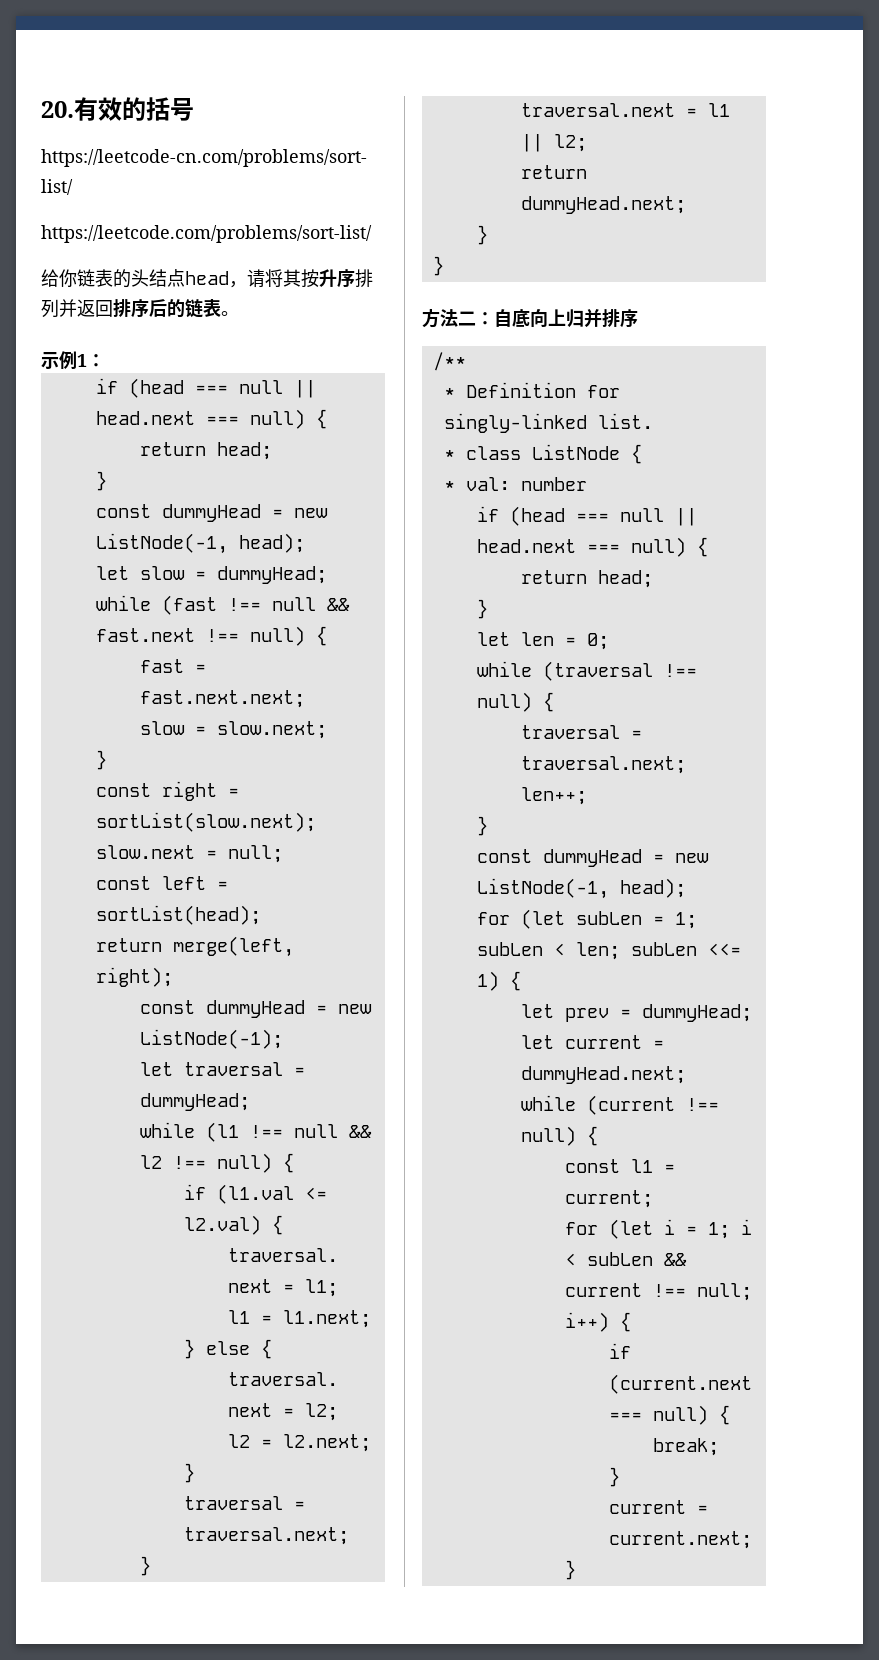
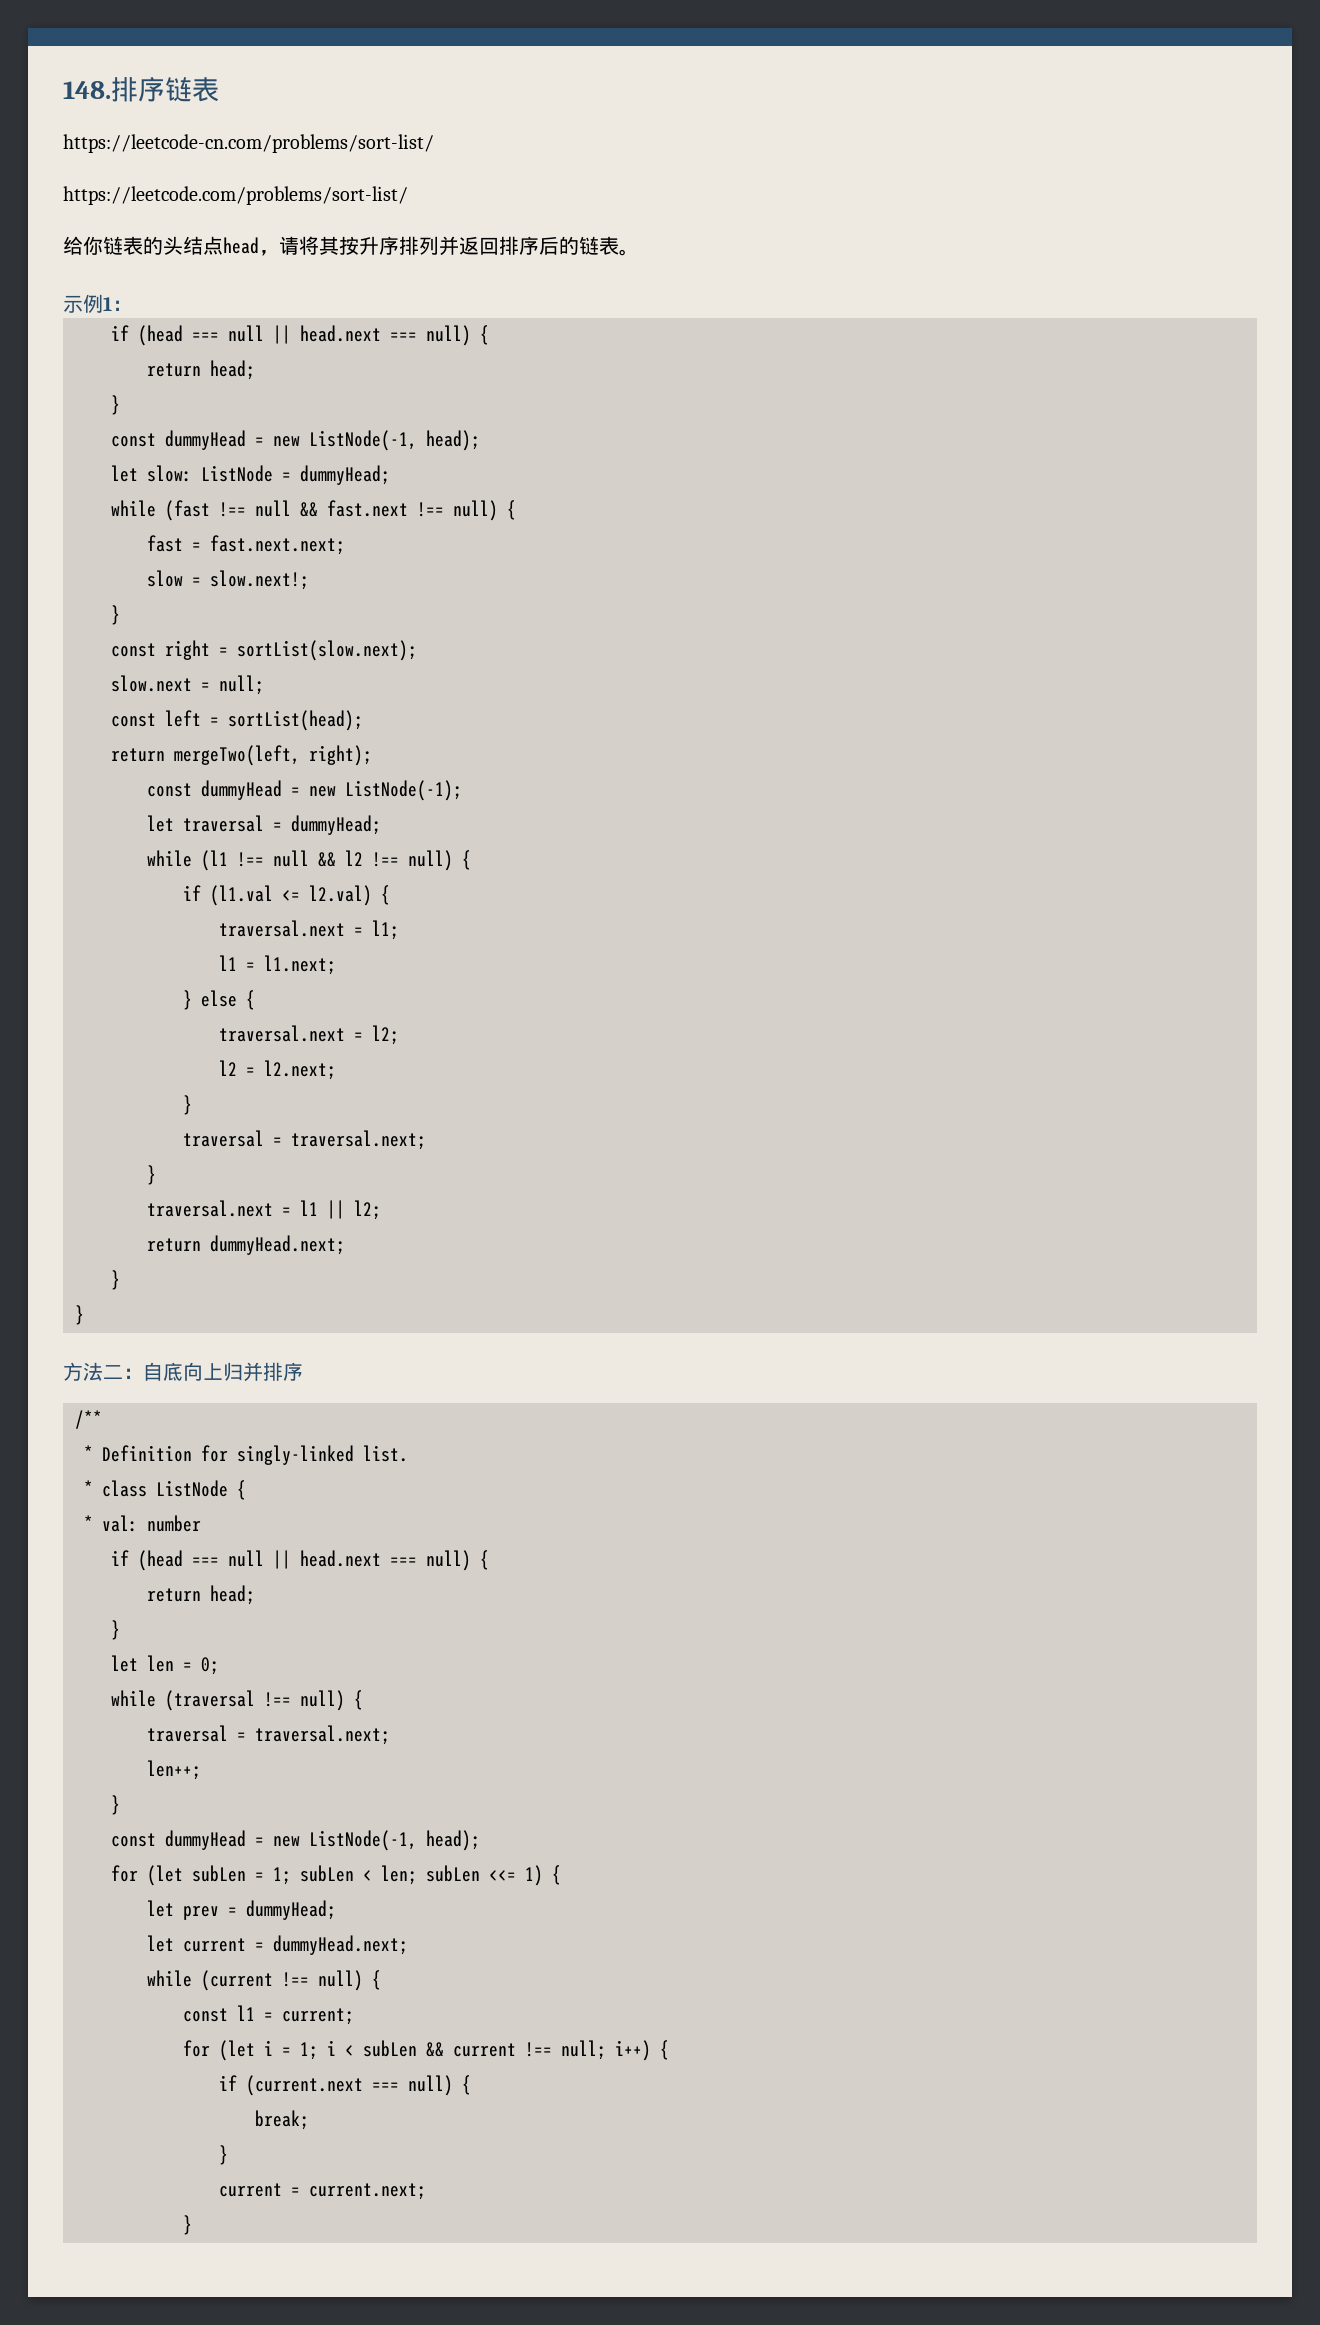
- 20.有效的括号
+ 148.排序链表
- let slow = dummyHead;
+ let slow: ListNode = dummyHead;
- slow = slow.next;
+ slow = slow.next!;
- return merge(left, right);
+ return mergeTwo(left, right);

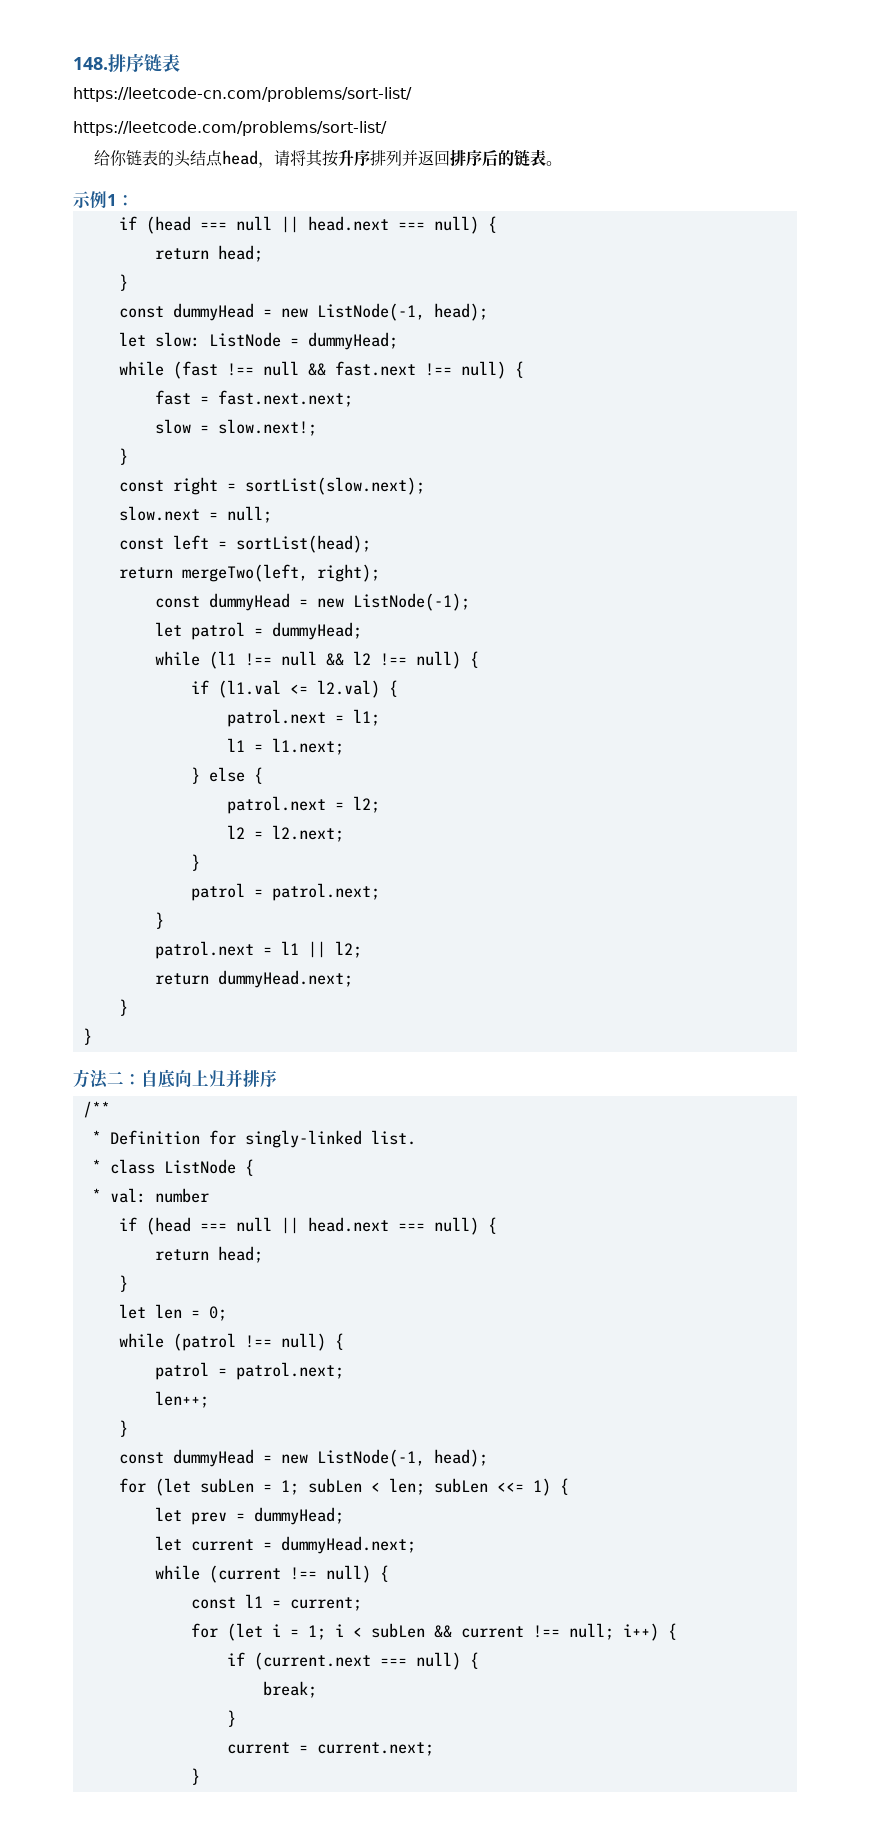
- let traversal = dummyHead;
+ let patrol = dummyHead;
- traversal.next = l1;
+ patrol.next = l1;
- traversal.next = l2;
+ patrol.next = l2;
  l2 = l2.next;
  }
- traversal = traversal.next;
+ patrol = patrol.next;
  }
- traversal.next = l1 || l2;
+ patrol.next = l1 || l2;
- while (traversal !== null) {
- traversal = traversal.next;
+ while (patrol !== null) {
+ patrol = patrol.next;

